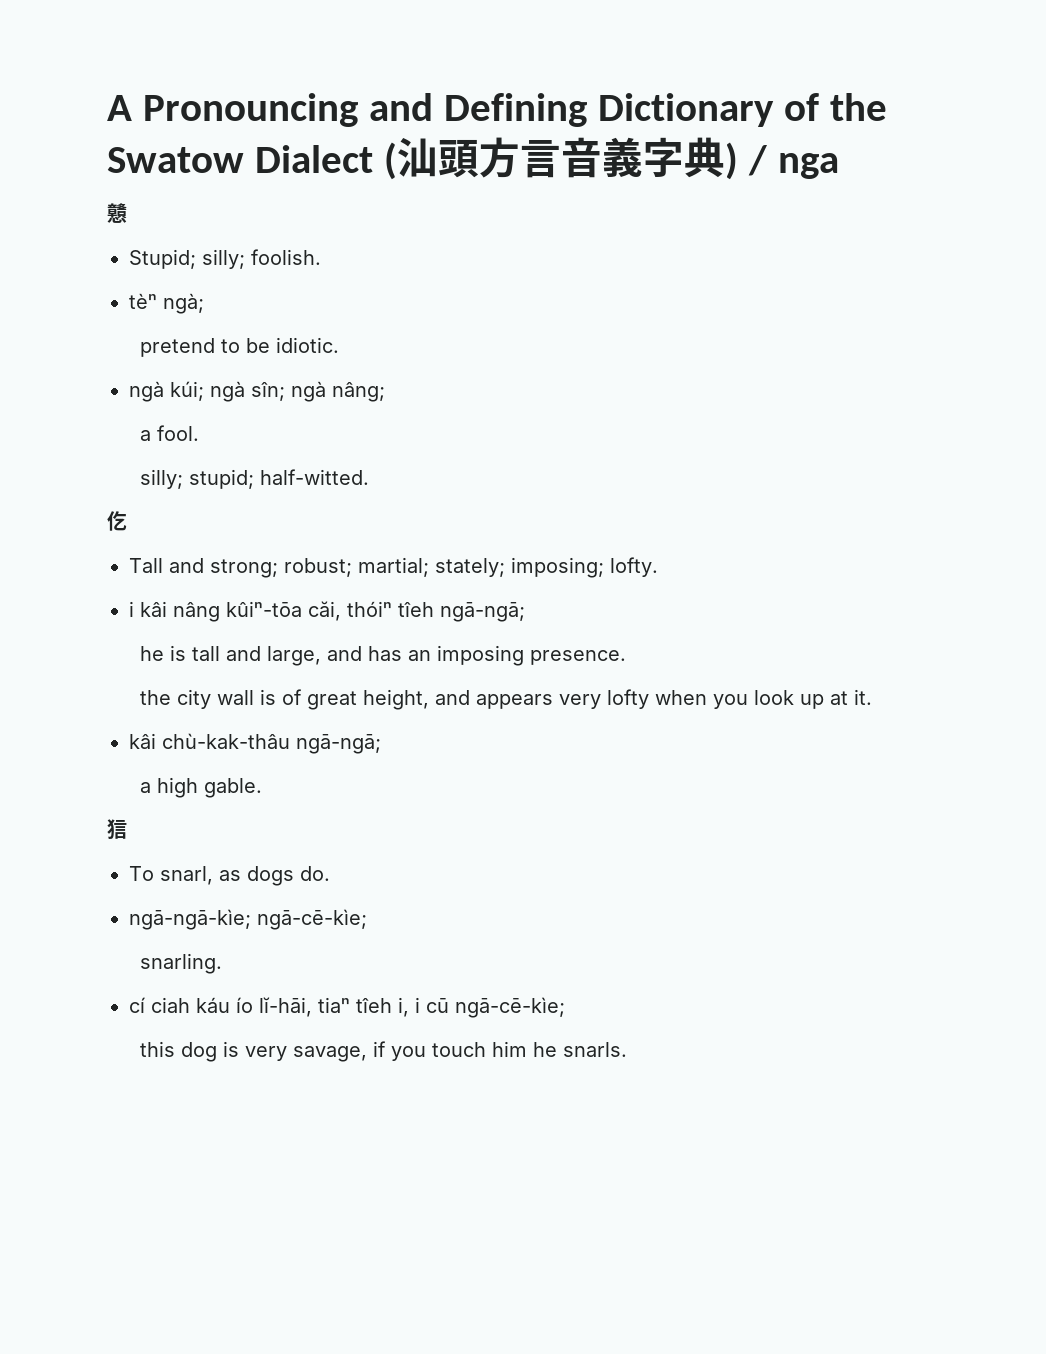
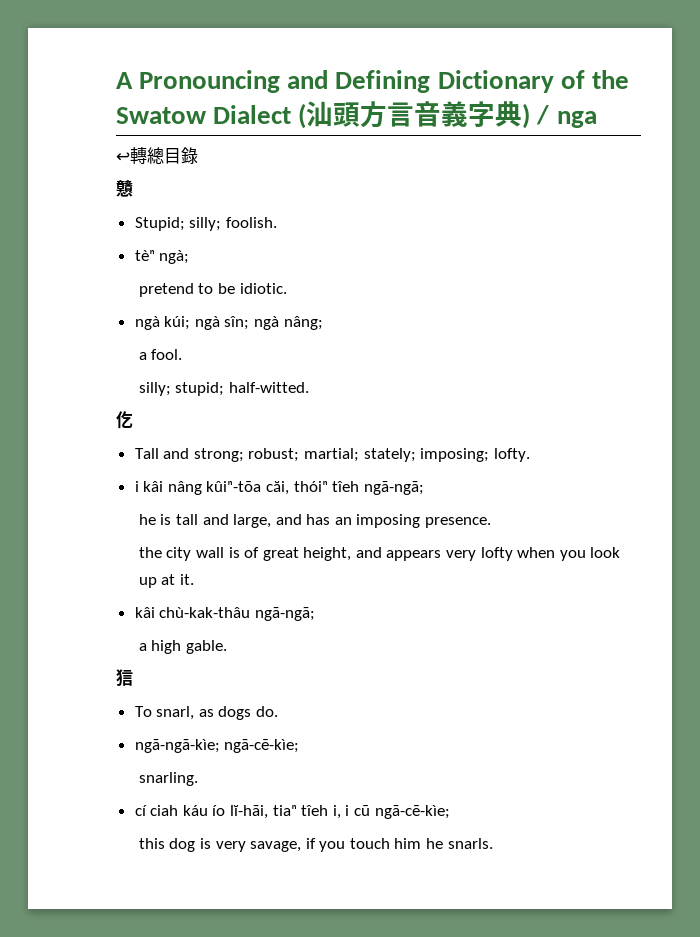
+ ↩轉總目錄

